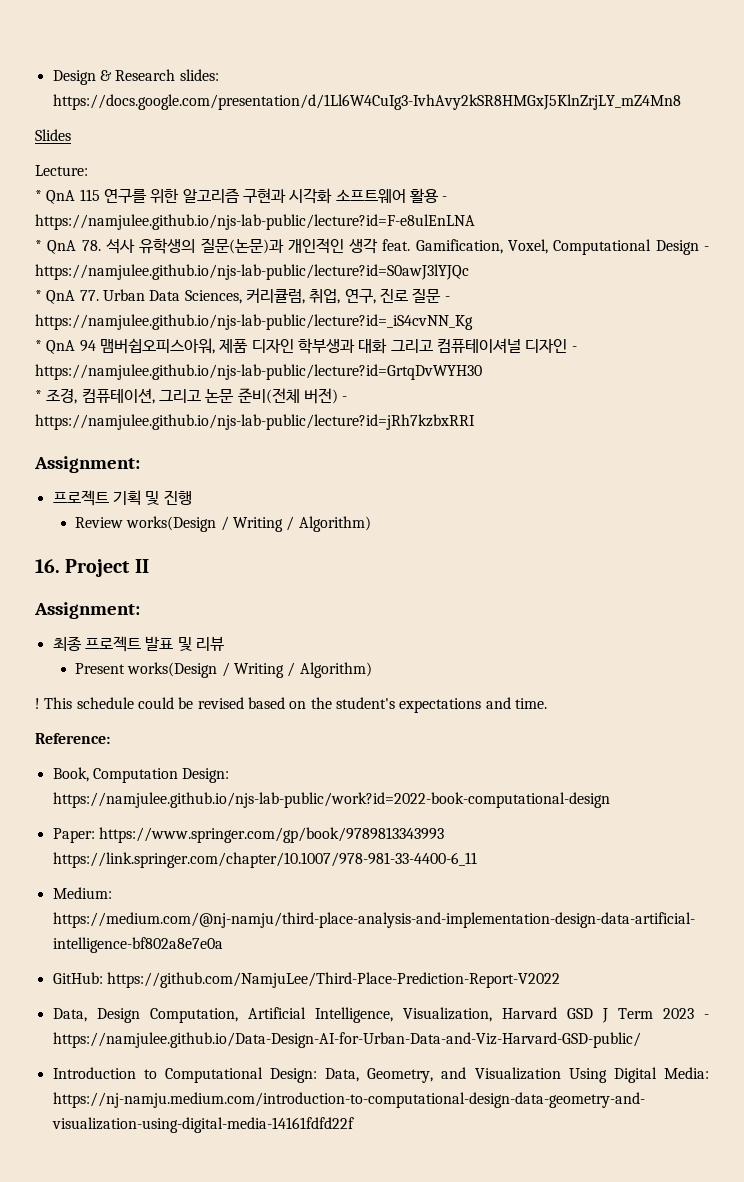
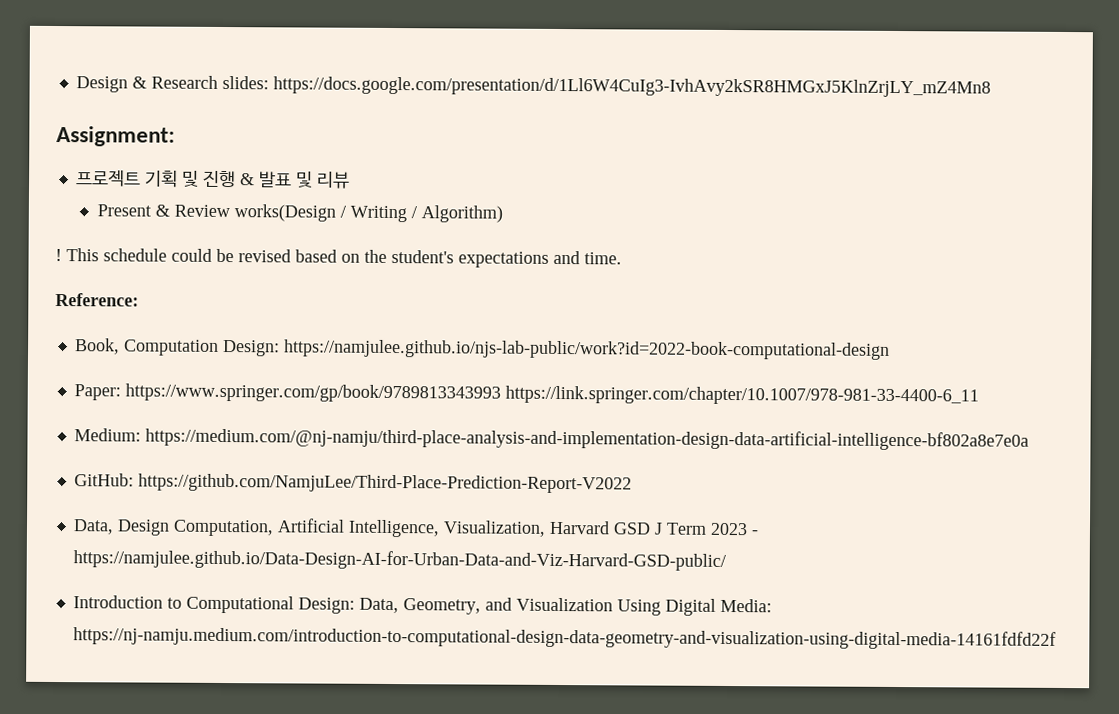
- Slides
- Lecture:
- * QnA 115 연구를 위한 알고리즘 구현과 시각화 소프트웨어 활용 - https://namjulee.github.io/njs-lab-public/lecture?id=F-e8ulEnLNA
- * QnA 78. 석사 유학생의 질문(논문)과 개인적인 생각 feat. Gamification, Voxel, Computational Design - https://namjulee.github.io/njs-lab-public/lecture?id=S0awJ3lYJQc
- * QnA 77. Urban Data Sciences, 커리큘럼, 취업, 연구, 진로 질문 - https://namjulee.github.io/njs-lab-public/lecture?id=_iS4cvNN_Kg
- * QnA 94 맴버쉽오피스아워, 제품 디자인 학부생과 대화 그리고 컴퓨테이셔널 디자인 - https://namjulee.github.io/njs-lab-public/lecture?id=GrtqDvWYH30
- * 조경, 컴퓨테이션, 그리고 논문 준비(전체 버전) - https://namjulee.github.io/njs-lab-public/lecture?id=jRh7kzbxRRI
- 프로젝트 기획 및 진행
- Review works(Design / Writing / Algorithm)
- 16. Project II
- Assignment:
- 최종 프로젝트 발표 및 리뷰
+ 프로젝트 기획 및 진행 & 발표 및 리뷰
- Present works(Design / Writing / Algorithm)
+ Present & Review works(Design / Writing / Algorithm)

